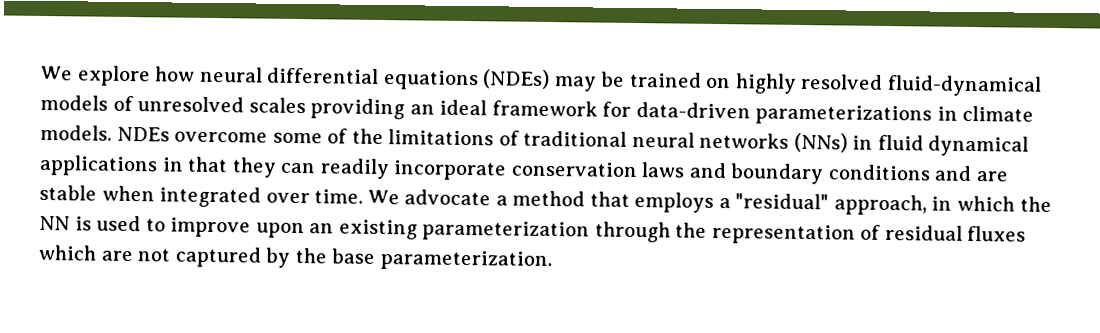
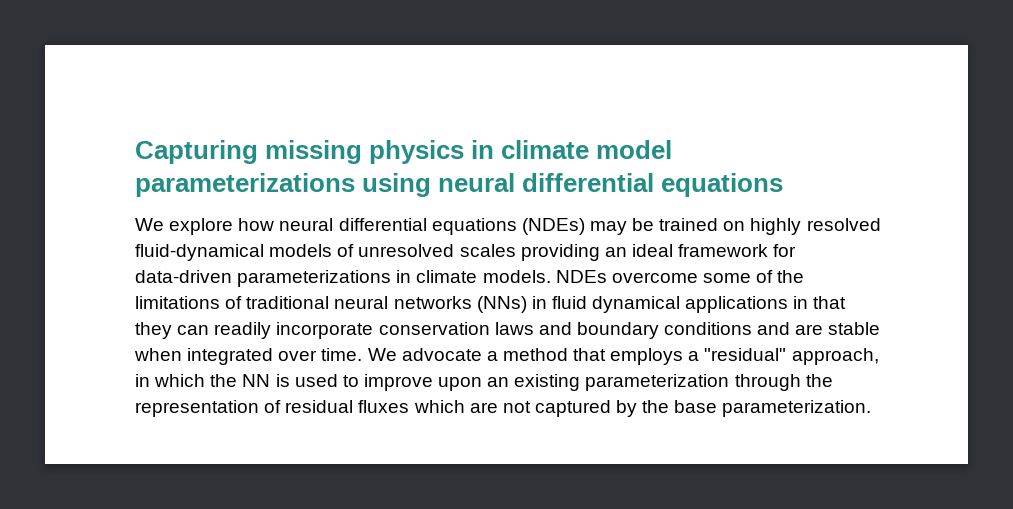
+ Capturing missing physics in climate model parameterizations using neural differential equations

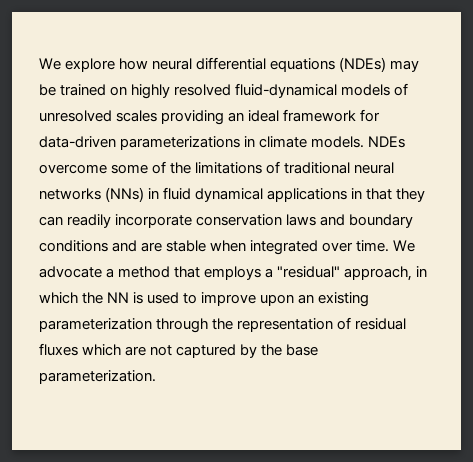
- Capturing missing physics in climate model parameterizations using neural differential equations

